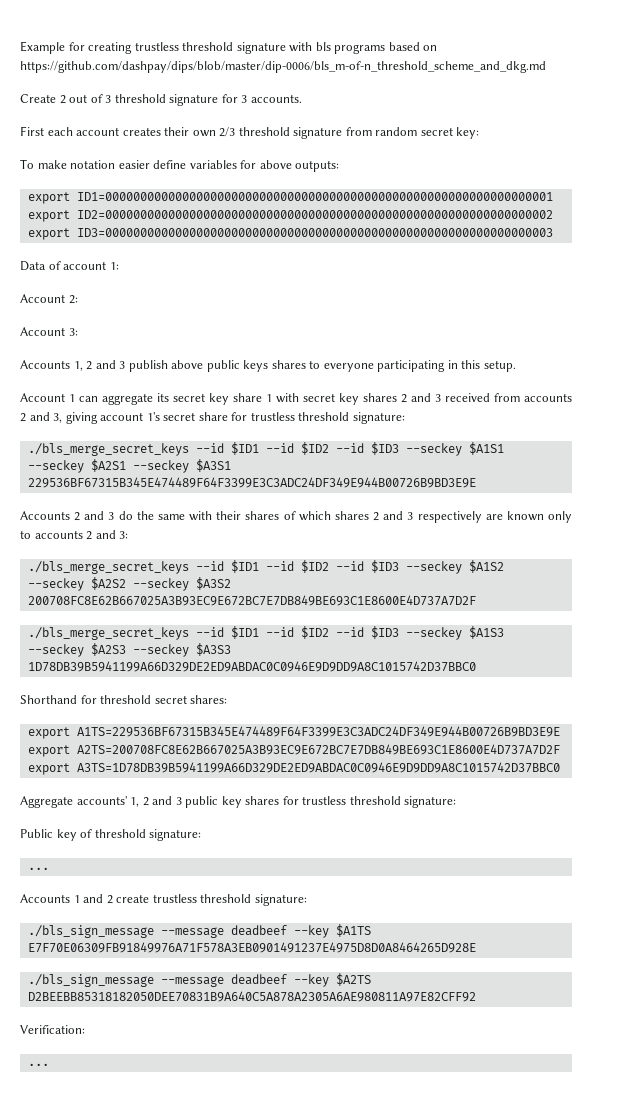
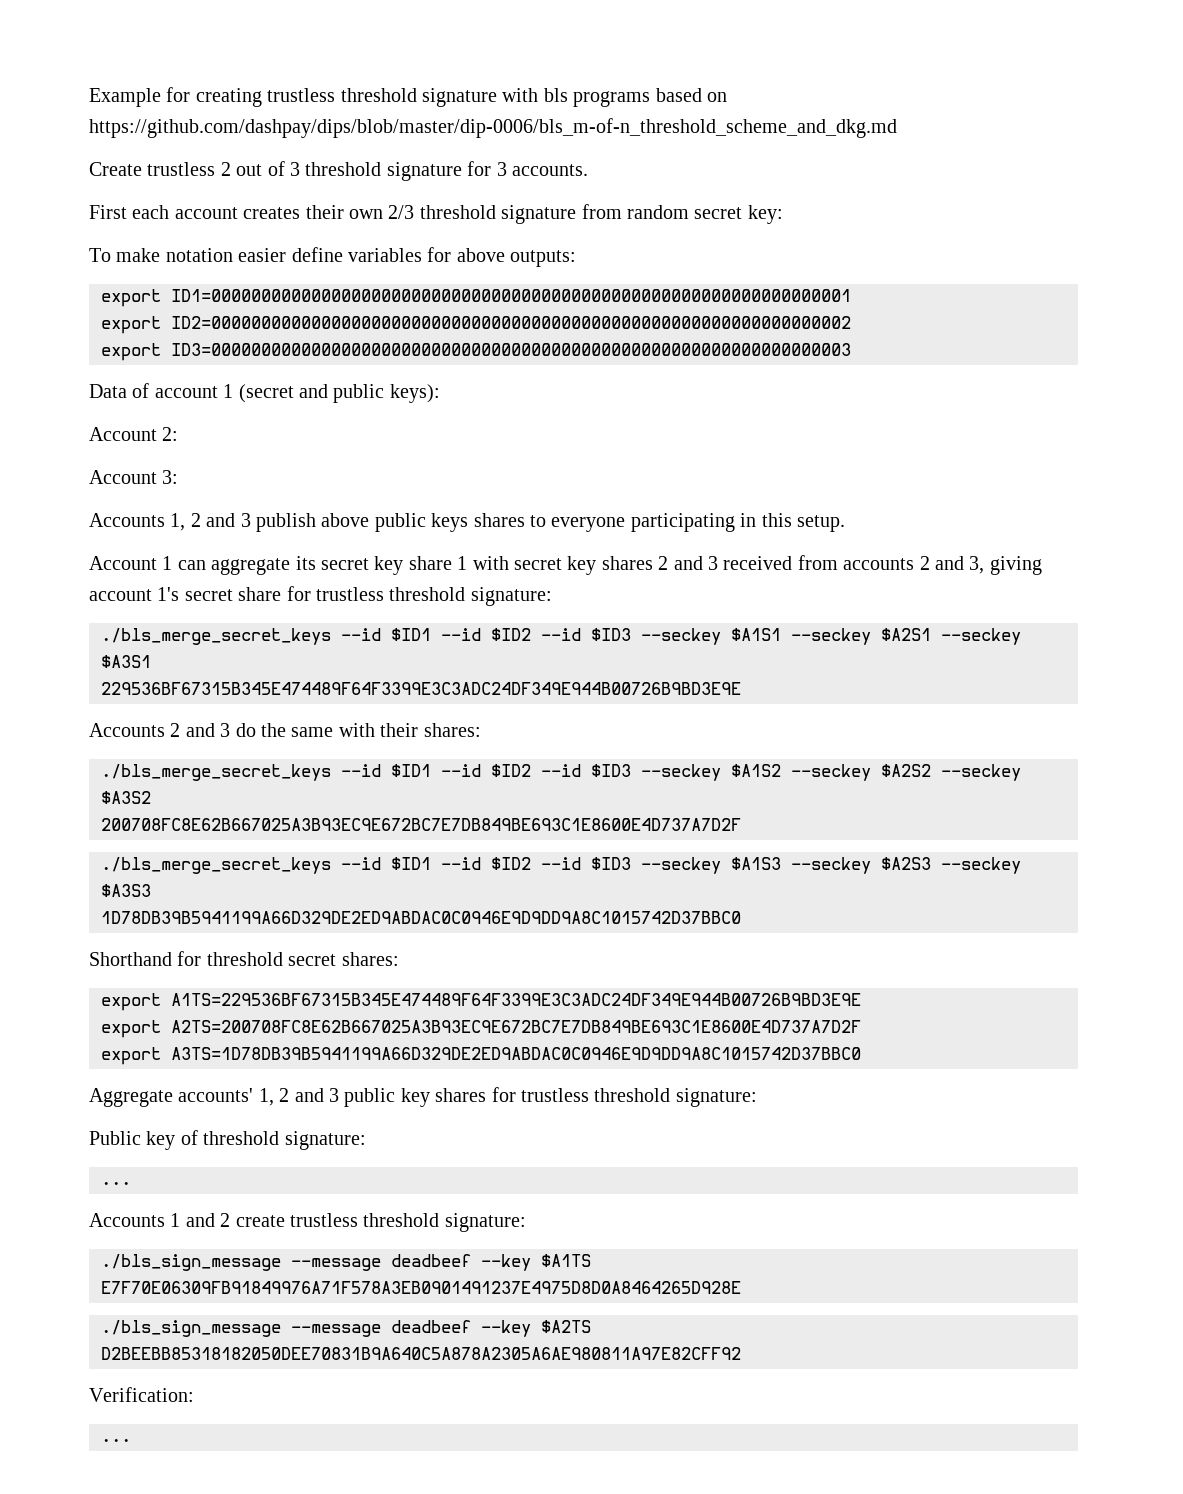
- Create 2 out of 3 threshold signature for 3 accounts.
+ Create trustless 2 out of 3 threshold signature for 3 accounts.
- Data of account 1:
+ Data of account 1 (secret and public keys):
- Accounts 2 and 3 do the same with their shares of which shares 2 and 3 respectively are known only to accounts 2 and 3:
+ Accounts 2 and 3 do the same with their shares:

